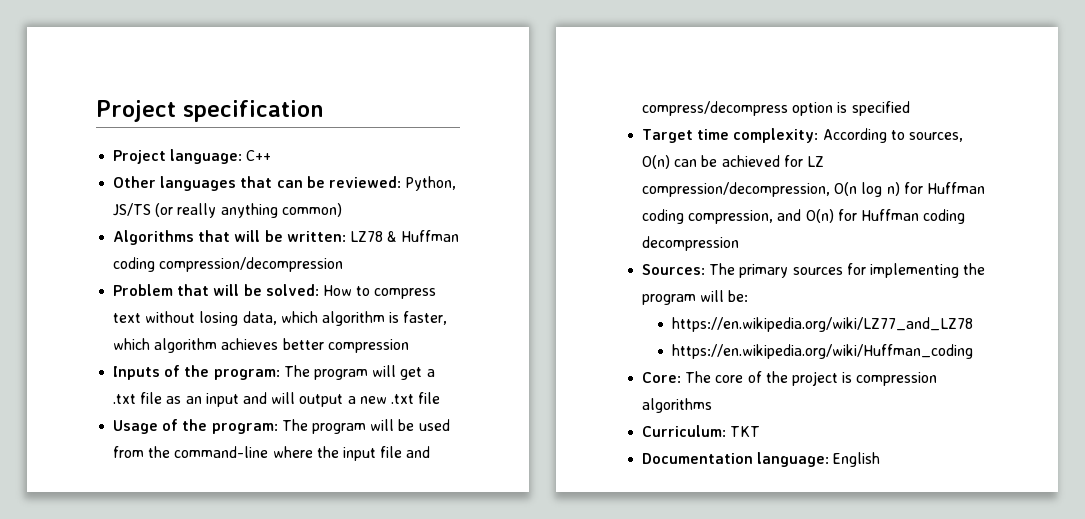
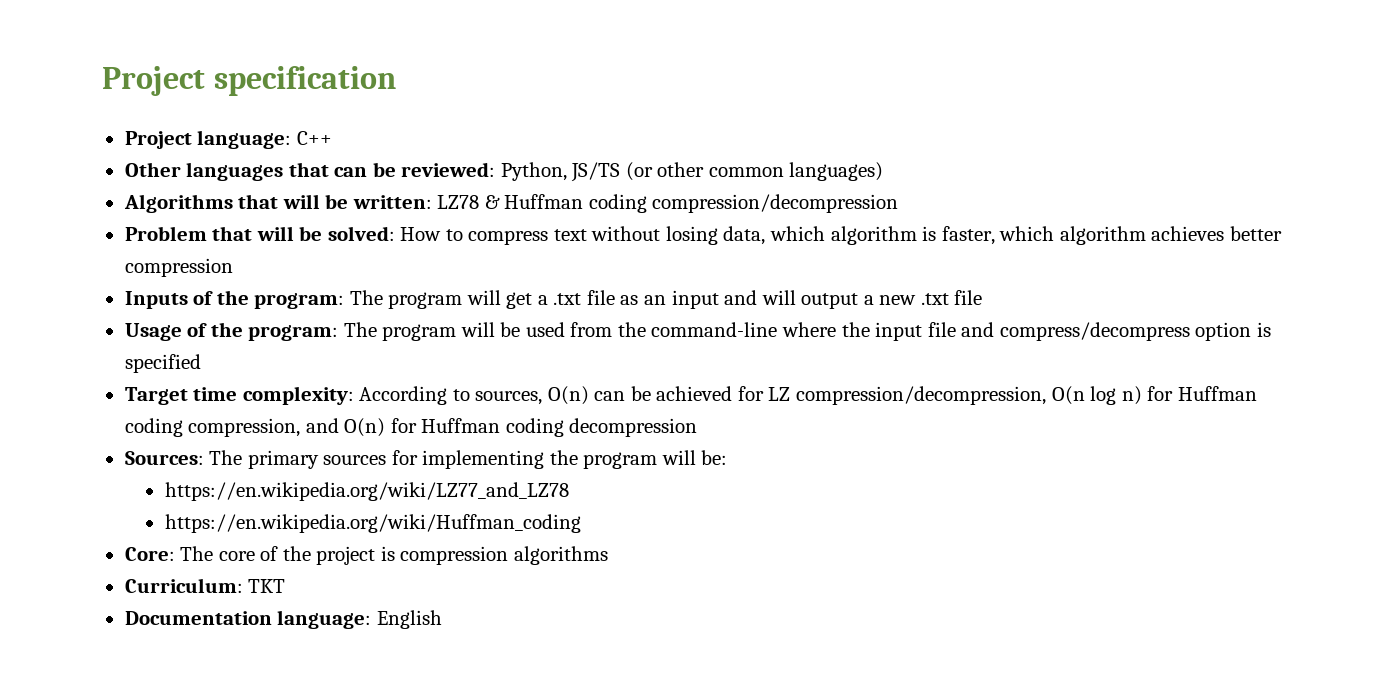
- Other languages that can be reviewed: Python, JS/TS (or really anything common)
+ Other languages that can be reviewed: Python, JS/TS (or other common languages)

